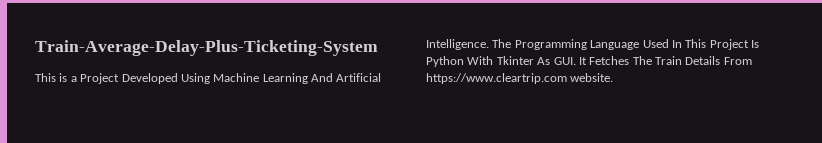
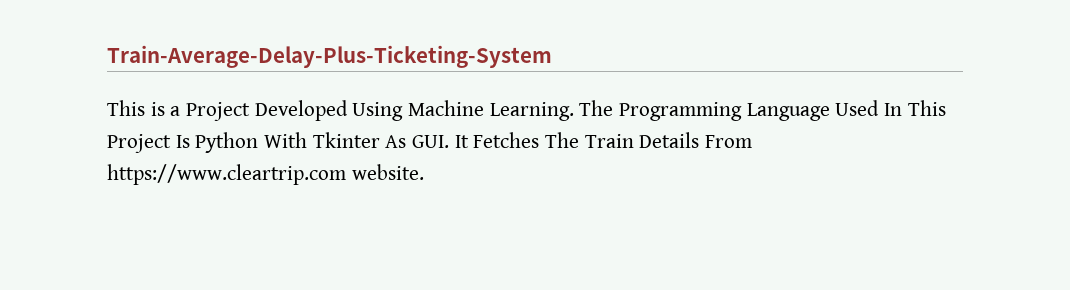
- This is a Project Developed Using Machine Learning And Artificial Intelligence.
+ This is a Project Developed Using Machine Learning.

